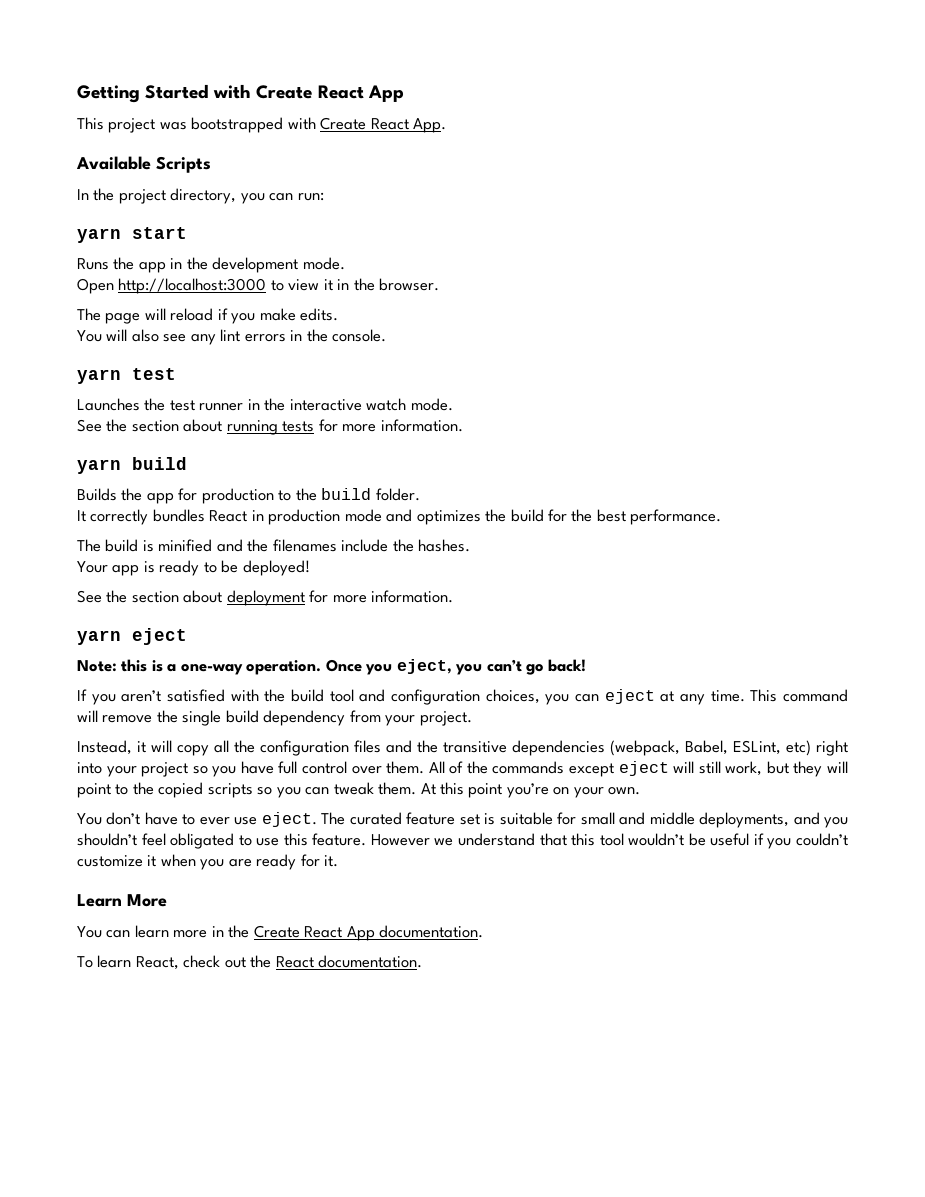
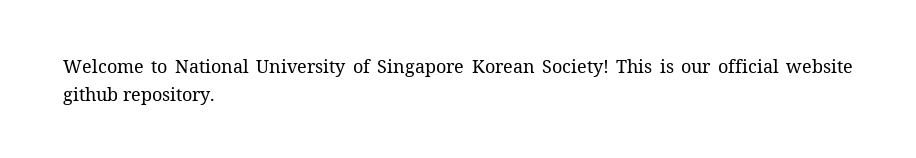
- Getting Started with Create React App
- This project was bootstrapped with Create React App.
- Available Scripts
- In the project directory, you can run:
- yarn start
- Runs the app in the development mode.
- Open http://localhost:3000 to view it in the browser.
- The page will reload if you make edits.
- You will also see any lint errors in the console.
- yarn test
- Launches the test runner in the interactive watch mode.
- See the section about running tests for more information.
- yarn build
- Builds the app for production to the build folder.
- It correctly bundles React in production mode and optimizes the build for the best performance.
- The build is minified and the filenames include the hashes.
- Your app is ready to be deployed!
- See the section about deployment for more information.
- yarn eject
- Note: this is a one-way operation. Once you eject, you can’t go back!
- If you aren’t satisfied with the build tool and configuration choices, you can eject at any time. This command will remove the single build dependency from your project.
- Instead, it will copy all the configuration files and the transitive dependencies (webpack, Babel, ESLint, etc) right into your project so you have full control over them. All of the commands except eject will still work, but they will point to the copied scripts so you can tweak them. At this point you’re on your own.
- You don’t have to ever use eject. The curated feature set is suitable for small and middle deployments, and you shouldn’t feel obligated to use this feature. However we understand that this tool wouldn’t be useful if you couldn’t customize it when you are ready for it.
- Learn More
- You can learn more in the Create React App documentation.
- To learn React, check out the React documentation.
+ Welcome to National University of Singapore Korean Society! This is our official website github repository.

